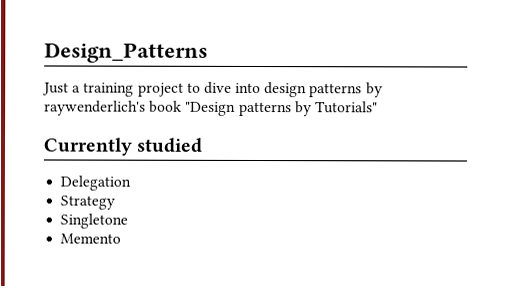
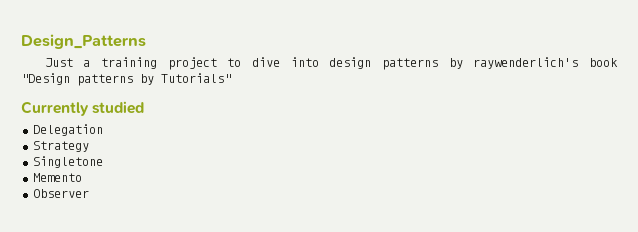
+ Observer

